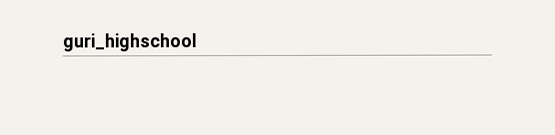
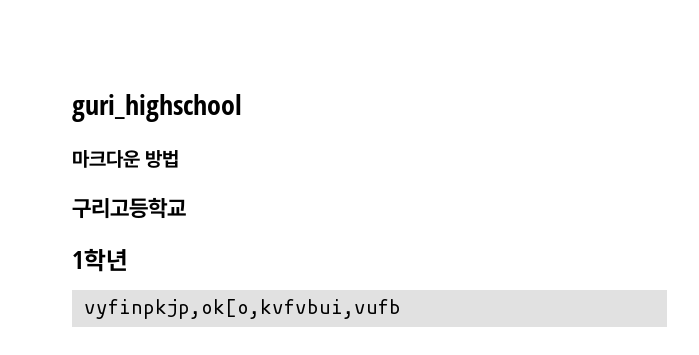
+ 마크다운 방법
+ 구리고등학교
+ 1학년
+ vyfinpkjp,ok[o,kvfvbui,vufb

